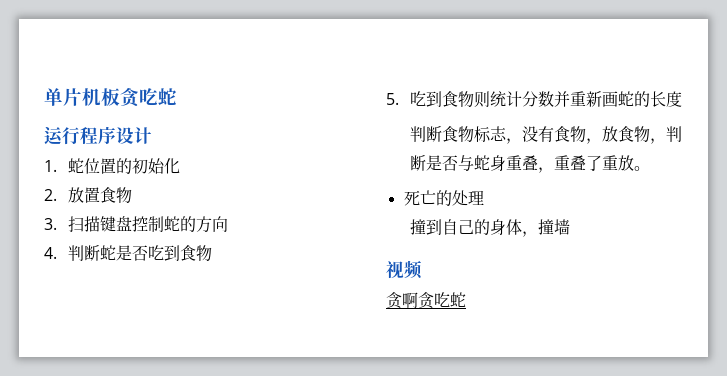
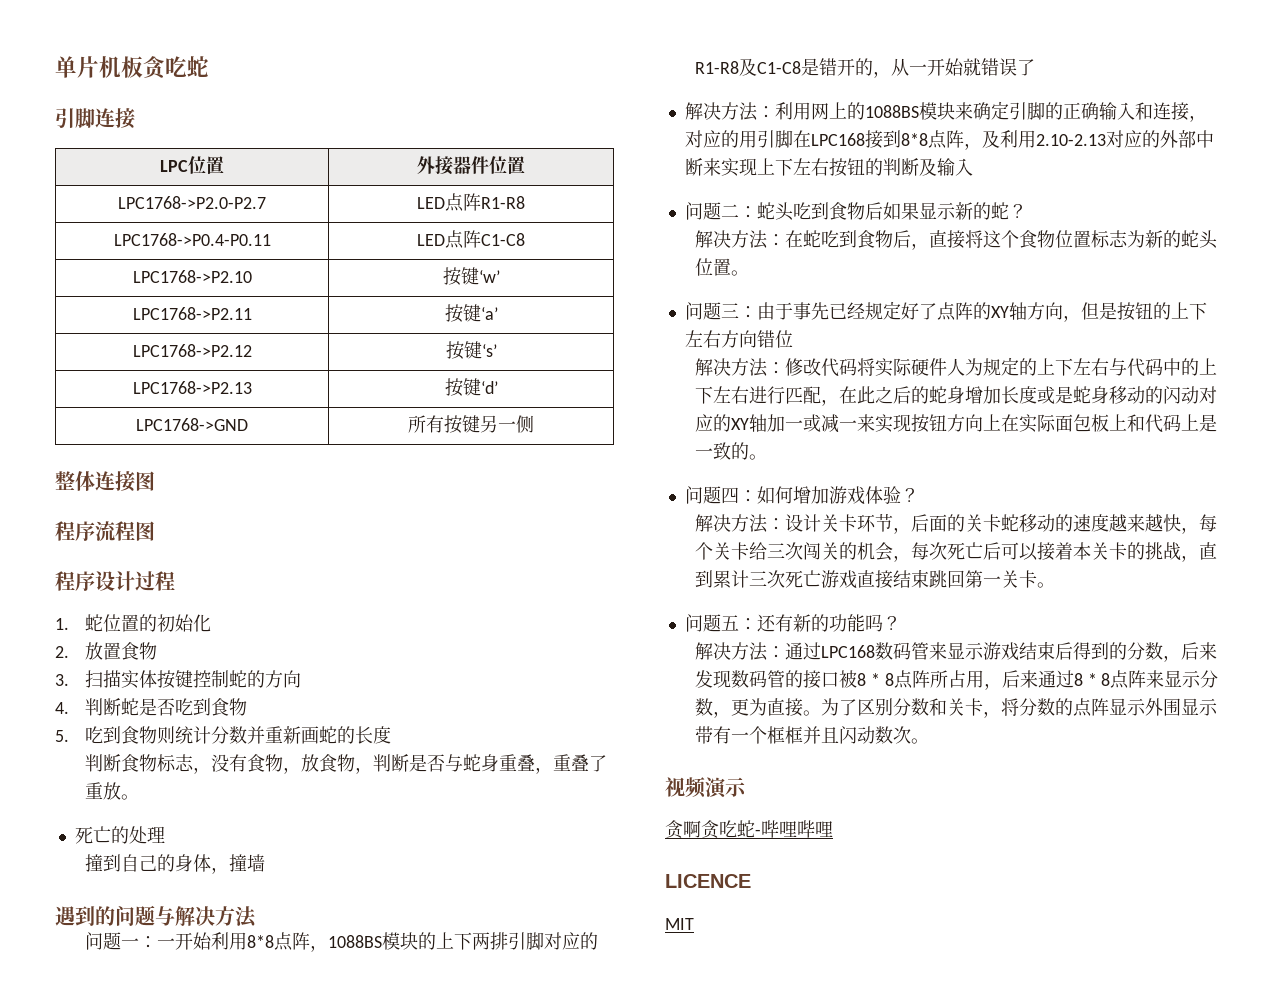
- 运行程序设计
+ 引脚连接
+ LPC位置 | 外接器件位置
+ LPC1768->P2.0-P2.7 | LED点阵R1-R8
+ LPC1768->P0.4-P0.11 | LED点阵C1-C8
+ LPC1768->P2.10 | 按键‘w’
+ LPC1768->P2.11 | 按键‘a’
+ LPC1768->P2.12 | 按键‘s’
+ LPC1768->P2.13 | 按键‘d’
+ LPC1768->GND | 所有按键另一侧
+ 整体连接图
+ 程序流程图
+ 程序设计过程
- 3.扫描键盘控制蛇的方向
+ 3.扫描实体按键控制蛇的方向
+ 遇到的问题与解决方法
+ 问题一：一开始利用8*8点阵，1088BS模块的上下两排引脚对应的R1-R8及C1-C8是错开的，从一开始就错误了
+ 解决方法：利用网上的1088BS模块来确定引脚的正确输入和连接，对应的用引脚在LPC168接到8*8点阵，及利用2.10-2.13对应的外部中断来实现上下左右按钮的判断及输入
+ 问题二：蛇头吃到食物后如果显示新的蛇？
+ 解决方法：在蛇吃到食物后，直接将这个食物位置标志为新的蛇头位置。
+ 问题三：由于事先已经规定好了点阵的XY轴方向，但是按钮的上下左右方向错位
+ 解决方法：修改代码将实际硬件人为规定的上下左右与代码中的上下左右进行匹配，在此之后的蛇身增加长度或是蛇身移动的闪动对应的XY轴加一或减一来实现按钮方向上在实际面包板上和代码上是一致的。
+ 问题四：如何增加游戏体验？
+ 解决方法：设计关卡环节，后面的关卡蛇移动的速度越来越快，每个关卡给三次闯关的机会，每次死亡后可以接着本关卡的挑战，直到累计三次死亡游戏直接结束跳回第一关卡。
+ 问题五：还有新的功能吗？
+ 解决方法：通过LPC168数码管来显示游戏结束后得到的分数，后来发现数码管的接口被8 * 8点阵所占用，后来通过8 * 8点阵来显示分数，更为直接。为了区别分数和关卡，将分数的点阵显示外围显示带有一个框框并且闪动数次。
- 视频
+ 视频演示
- 贪啊贪吃蛇
+ 贪啊贪吃蛇-哔哩哔哩
+ LICENCE
+ MIT

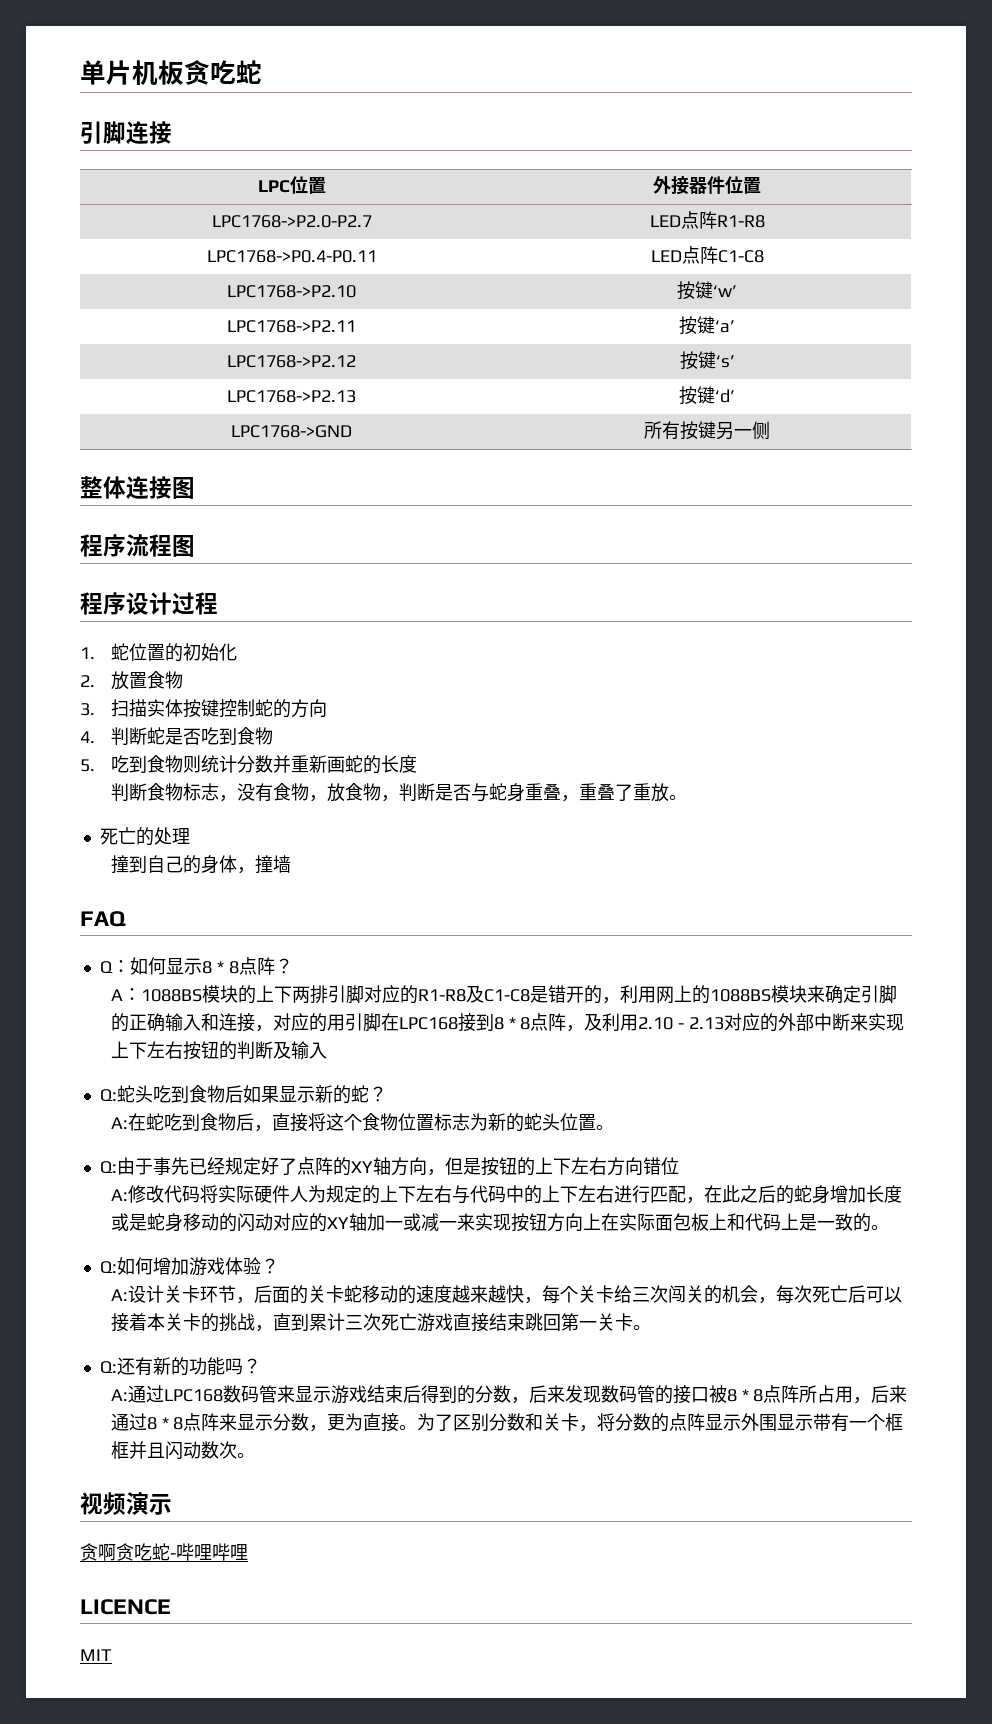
- 遇到的问题与解决方法
- 问题一：一开始利用8*8点阵，1088BS模块的上下两排引脚对应的R1-R8及C1-C8是错开的，从一开始就错误了
- 解决方法：利用网上的1088BS模块来确定引脚的正确输入和连接，对应的用引脚在LPC168接到8*8点阵，及利用2.10-2.13对应的外部中断来实现上下左右按钮的判断及输入
+ FAQ
+ Q：如何显示8 * 8点阵？
+ A：1088BS模块的上下两排引脚对应的R1-R8及C1-C8是错开的，利用网上的1088BS模块来确定引脚的正确输入和连接，对应的用引脚在LPC168接到8 * 8点阵，及利用2.10 - 2.13对应的外部中断来实现上下左右按钮的判断及输入
- 问题二：蛇头吃到食物后如果显示新的蛇？
+ Q:蛇头吃到食物后如果显示新的蛇？
- 解决方法：在蛇吃到食物后，直接将这个食物位置标志为新的蛇头位置。
+ A:在蛇吃到食物后，直接将这个食物位置标志为新的蛇头位置。
- 问题三：由于事先已经规定好了点阵的XY轴方向，但是按钮的上下左右方向错位
+ Q:由于事先已经规定好了点阵的XY轴方向，但是按钮的上下左右方向错位
- 解决方法：修改代码将实际硬件人为规定的上下左右与代码中的上下左右进行匹配，在此之后的蛇身增加长度或是蛇身移动的闪动对应的XY轴加一或减一来实现按钮方向上在实际面包板上和代码上是一致的。
+ A:修改代码将实际硬件人为规定的上下左右与代码中的上下左右进行匹配，在此之后的蛇身增加长度或是蛇身移动的闪动对应的XY轴加一或减一来实现按钮方向上在实际面包板上和代码上是一致的。
- 问题四：如何增加游戏体验？
+ Q:如何增加游戏体验？
- 解决方法：设计关卡环节，后面的关卡蛇移动的速度越来越快，每个关卡给三次闯关的机会，每次死亡后可以接着本关卡的挑战，直到累计三次死亡游戏直接结束跳回第一关卡。
+ A:设计关卡环节，后面的关卡蛇移动的速度越来越快，每个关卡给三次闯关的机会，每次死亡后可以接着本关卡的挑战，直到累计三次死亡游戏直接结束跳回第一关卡。
- 问题五：还有新的功能吗？
+ Q:还有新的功能吗？
- 解决方法：通过LPC168数码管来显示游戏结束后得到的分数，后来发现数码管的接口被8 * 8点阵所占用，后来通过8 * 8点阵来显示分数，更为直接。
+ A:通过LPC168数码管来显示游戏结束后得到的分数，后来发现数码管的接口被8 * 8点阵所占用，后来通过8 * 8点阵来显示分数，更为直接。

